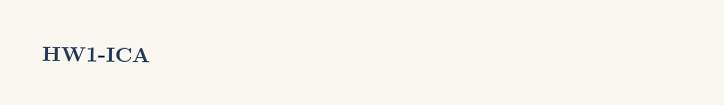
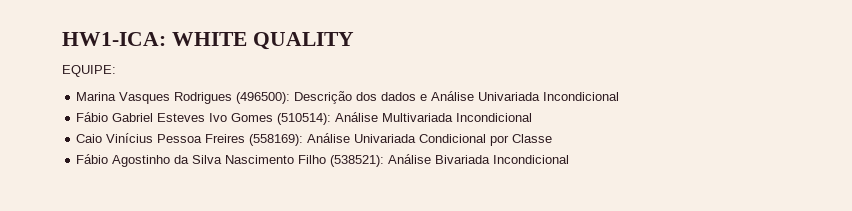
- HW1-ICA
+ HW1-ICA: WHITE QUALITY
+ EQUIPE:
+ Marina Vasques Rodrigues (496500): Descrição dos dados e Análise Univariada Incondicional
+ Fábio Gabriel Esteves Ivo Gomes (510514): Análise Multivariada Incondicional
+ Caio Vinícius Pessoa Freires (558169): Análise Univariada Condicional por Classe
+ Fábio Agostinho da Silva Nascimento Filho (538521): Análise Bivariada Incondicional

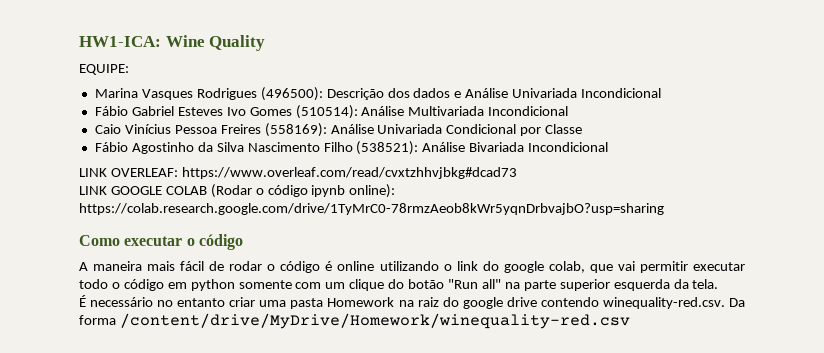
- HW1-ICA: WHITE QUALITY
+ HW1-ICA: Wine Quality
+ LINK OVERLEAF: https://www.overleaf.com/read/cvxtzhhvjbkg#dcad73
+ LINK GOOGLE COLAB (Rodar o código ipynb online): https://colab.research.google.com/drive/1TyMrC0-78rmzAeob8kWr5yqnDrbvajbO?usp=sharing
+ Como executar o código
+ A maneira mais fácil de rodar o código é online utilizando o link do google colab, que vai permitir executar todo o código em python somente com um clique do botão "Run all" na parte superior esquerda da tela.
+ É necessário no entanto criar uma pasta Homework na raiz do google drive contendo winequality-red.csv. Da forma /content/drive/MyDrive/Homework/winequality-red.csv

